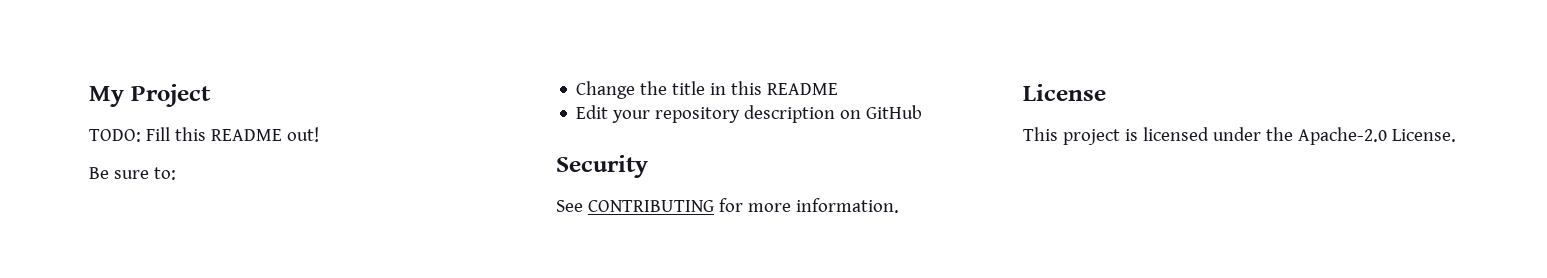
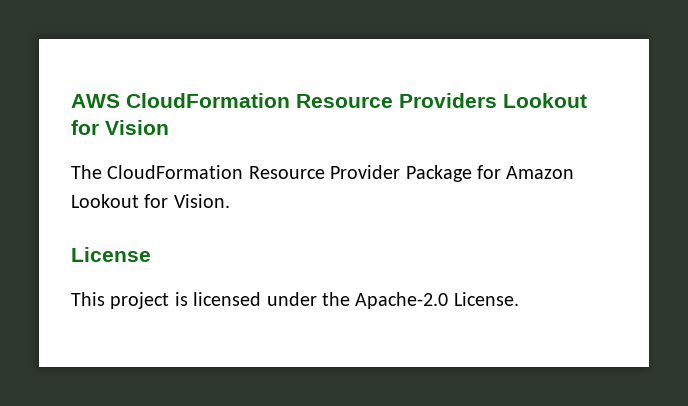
- My Project
- TODO: Fill this README out!
- Be sure to:
- Change the title in this README
- Edit your repository description on GitHub
- Security
- See CONTRIBUTING for more information.
+ AWS CloudFormation Resource Providers Lookout for Vision
+ The CloudFormation Resource Provider Package for Amazon Lookout for Vision.

